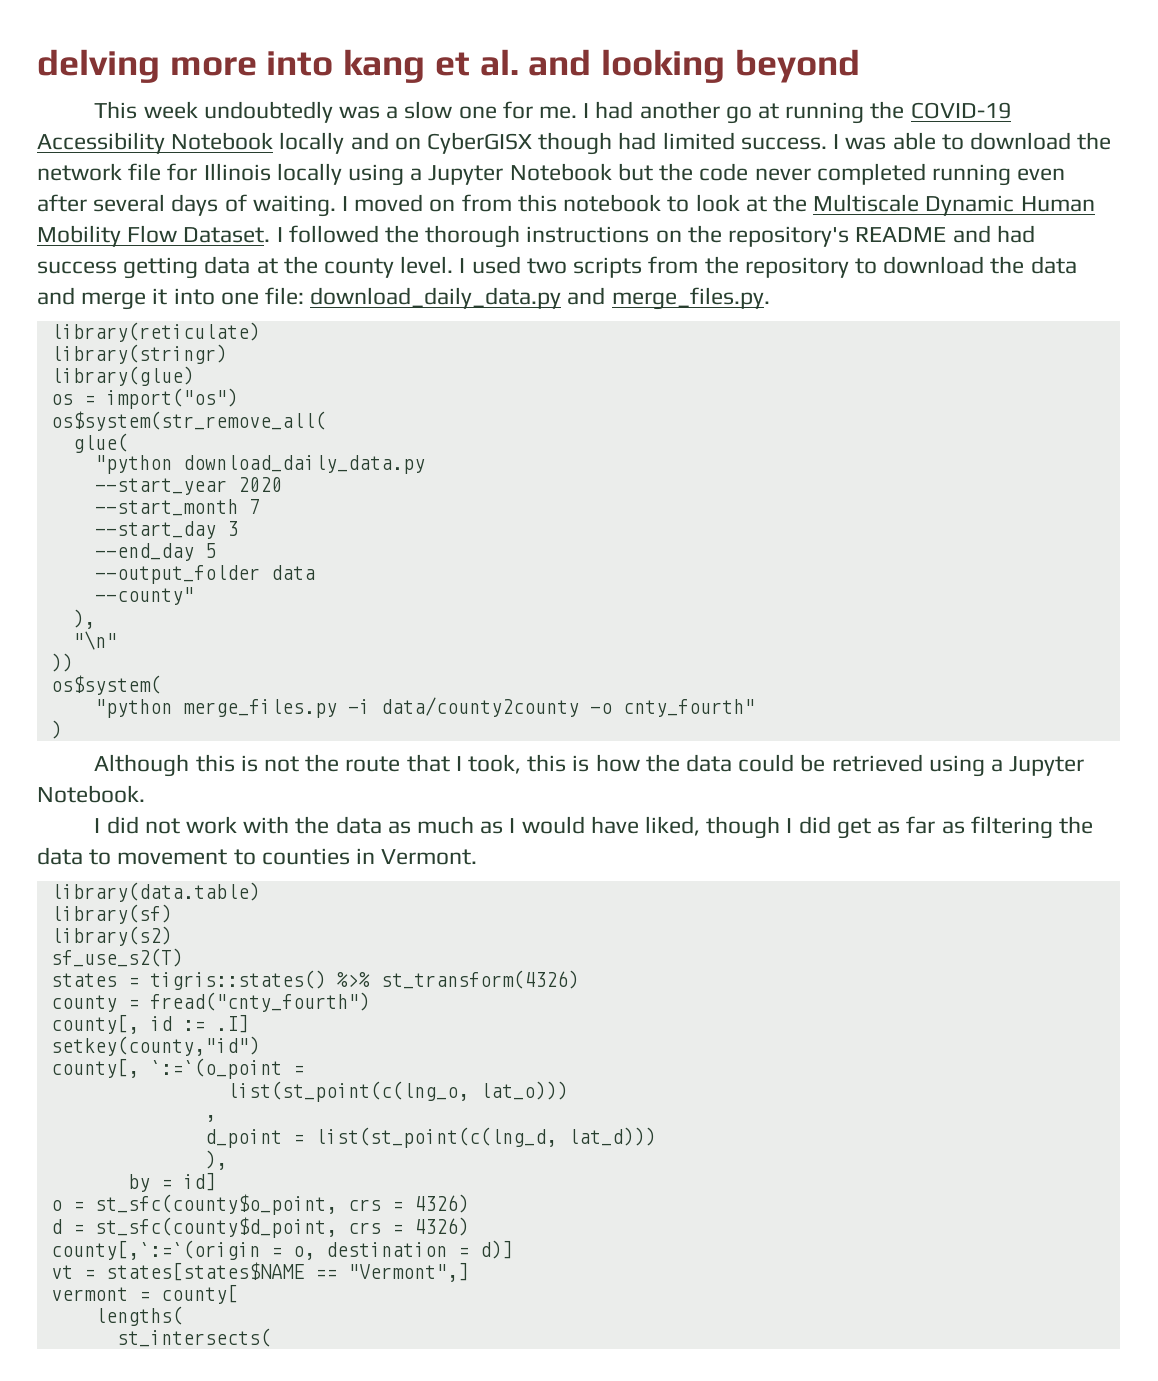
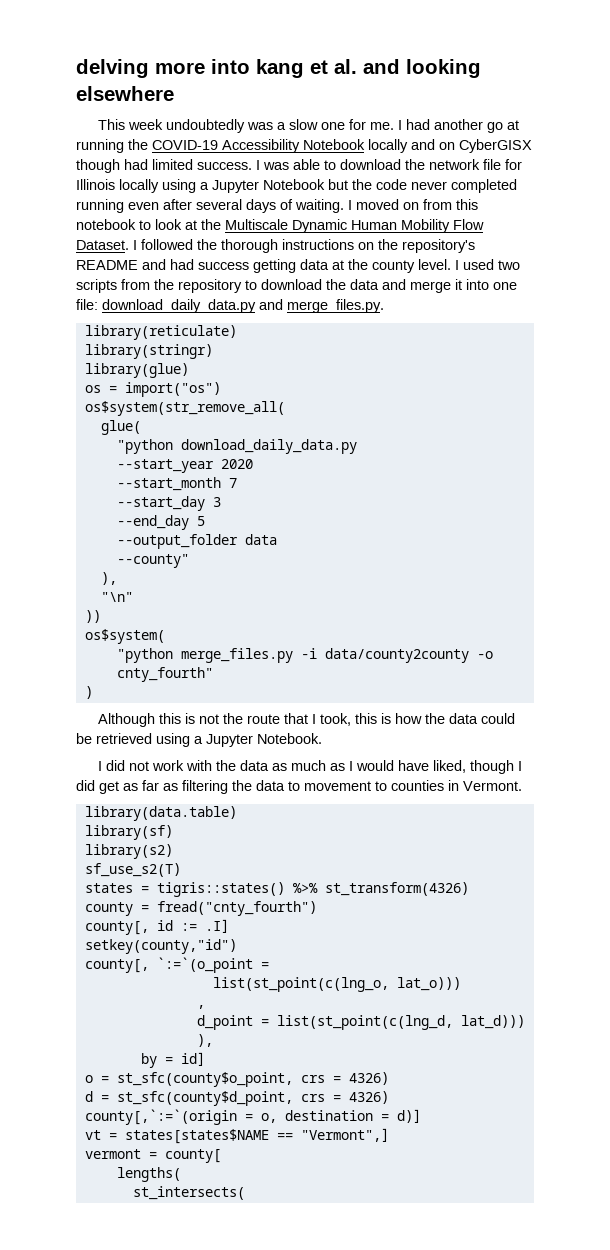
- delving more into kang et al. and looking beyond
+ delving more into kang et al. and looking elsewhere

